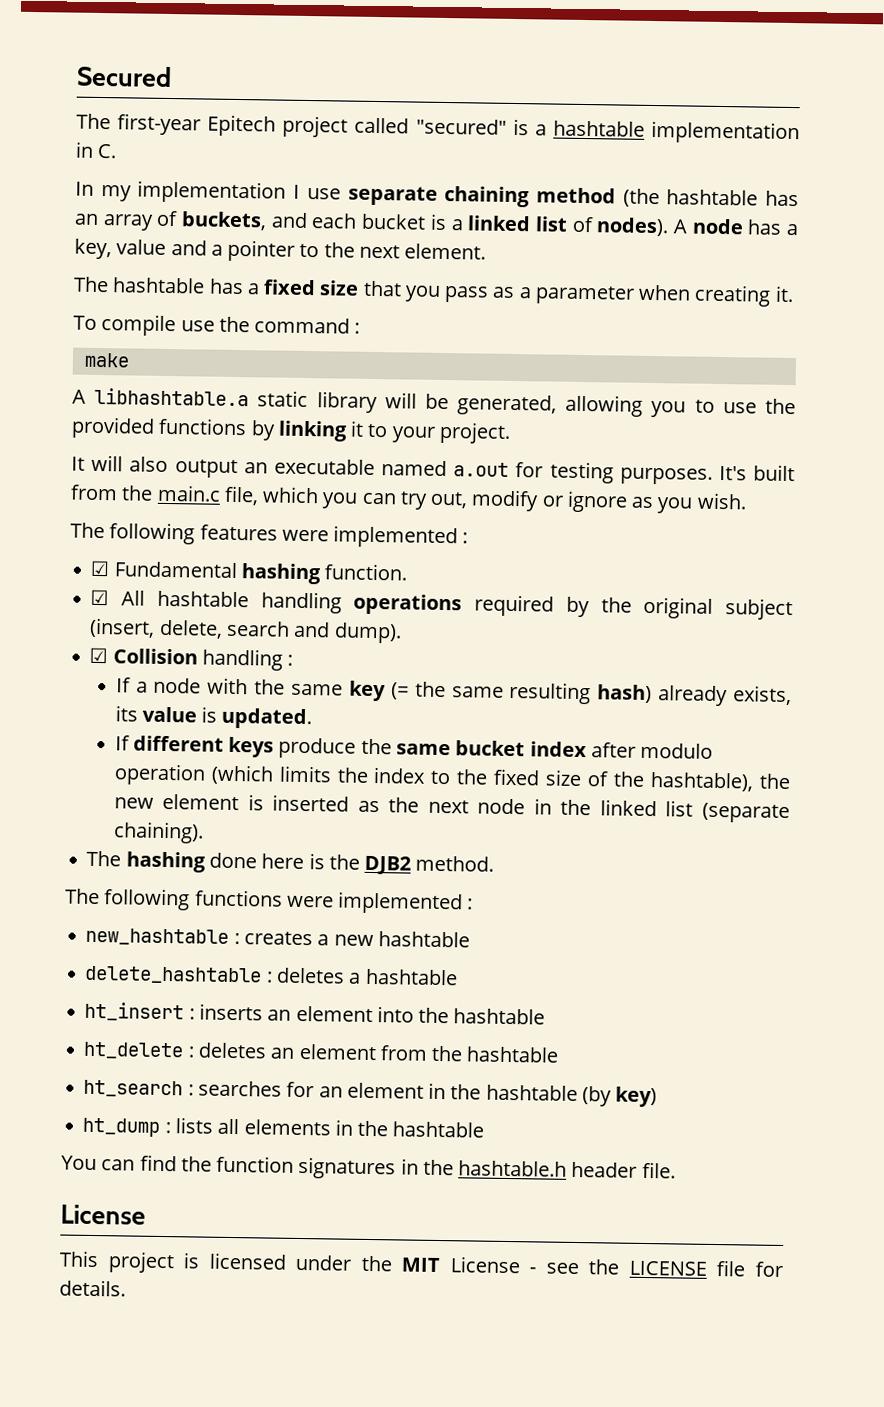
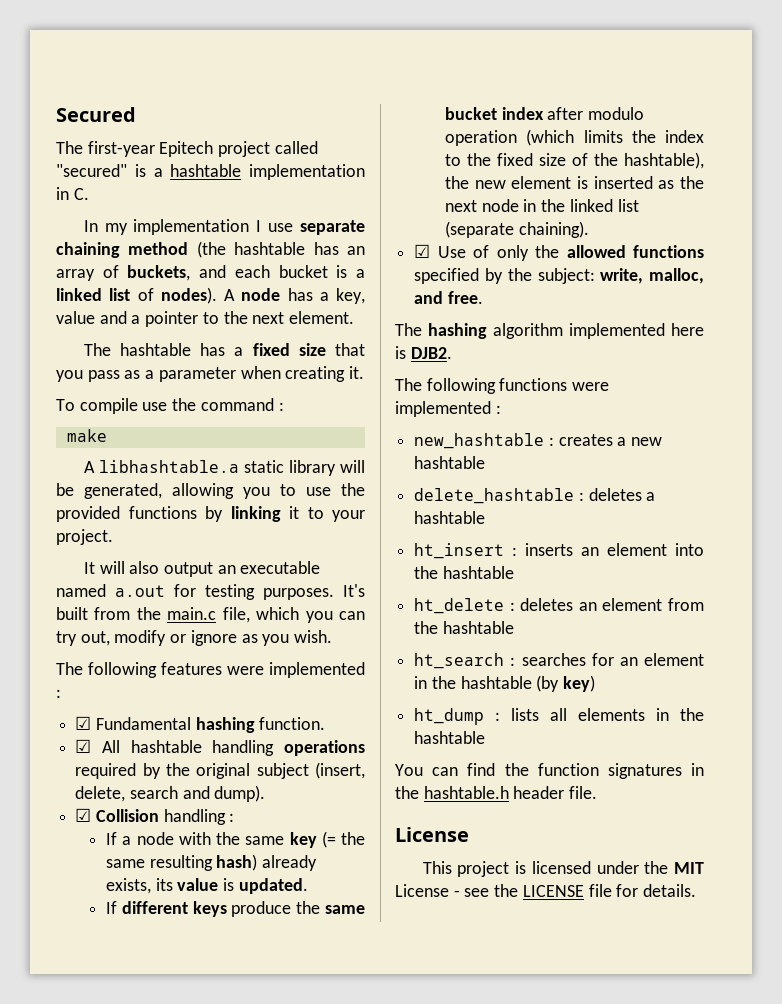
- The hashing done here is the DJB2 method.
+ ☑ Use of only the allowed functions specified by the subject: write, malloc, and free.
+ The hashing algorithm implemented here is DJB2.

